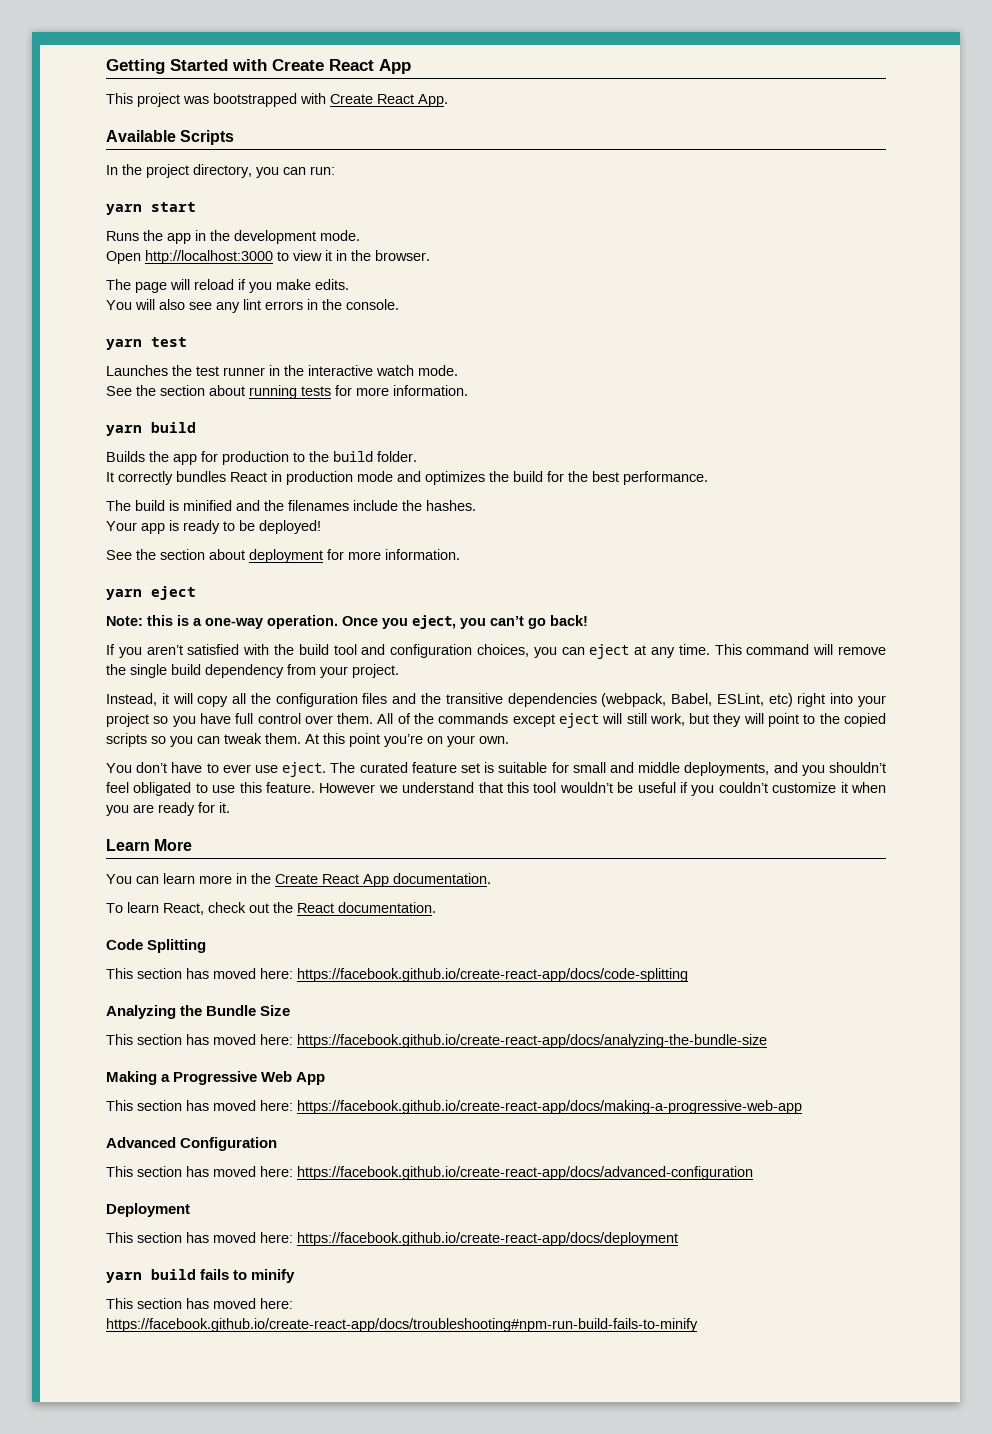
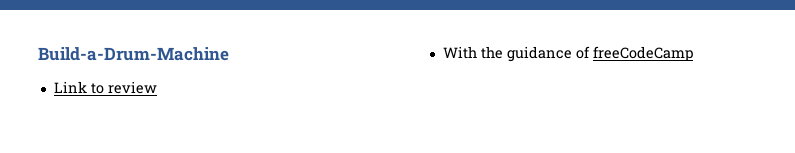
- Getting Started with Create React App
- This project was bootstrapped with Create React App.
- Available Scripts
- In the project directory, you can run:
- yarn start
- Runs the app in the development mode.
- Open http://localhost:3000 to view it in the browser.
- The page will reload if you make edits.
- You will also see any lint errors in the console.
- yarn test
- Launches the test runner in the interactive watch mode.
- See the section about running tests for more information.
- yarn build
- Builds the app for production to the build folder.
- It correctly bundles React in production mode and optimizes the build for the best performance.
- The build is minified and the filenames include the hashes.
- Your app is ready to be deployed!
- See the section about deployment for more information.
- yarn eject
- Note: this is a one-way operation. Once you eject, you can’t go back!
- If you aren’t satisfied with the build tool and configuration choices, you can eject at any time. This command will remove the single build dependency from your project.
- Instead, it will copy all the configuration files and the transitive dependencies (webpack, Babel, ESLint, etc) right into your project so you have full control over them. All of the commands except eject will still work, but they will point to the copied scripts so you can tweak them. At this point you’re on your own.
- You don’t have to ever use eject. The curated feature set is suitable for small and middle deployments, and you shouldn’t feel obligated to use this feature. However we understand that this tool wouldn’t be useful if you couldn’t customize it when you are ready for it.
- Learn More
- You can learn more in the Create React App documentation.
- To learn React, check out the React documentation.
- Code Splitting
- This section has moved here: https://facebook.github.io/create-react-app/docs/code-splitting
- Analyzing the Bundle Size
- This section has moved here: https://facebook.github.io/create-react-app/docs/analyzing-the-bundle-size
- Making a Progressive Web App
- This section has moved here: https://facebook.github.io/create-react-app/docs/making-a-progressive-web-app
- Advanced Configuration
- This section has moved here: https://facebook.github.io/create-react-app/docs/advanced-configuration
- Deployment
- This section has moved here: https://facebook.github.io/create-react-app/docs/deployment
- yarn build fails to minify
- This section has moved here: https://facebook.github.io/create-react-app/docs/troubleshooting#npm-run-build-fails-to-minify
+ Build-a-Drum-Machine
+ Link to review
+ With the guidance of freeCodeCamp

